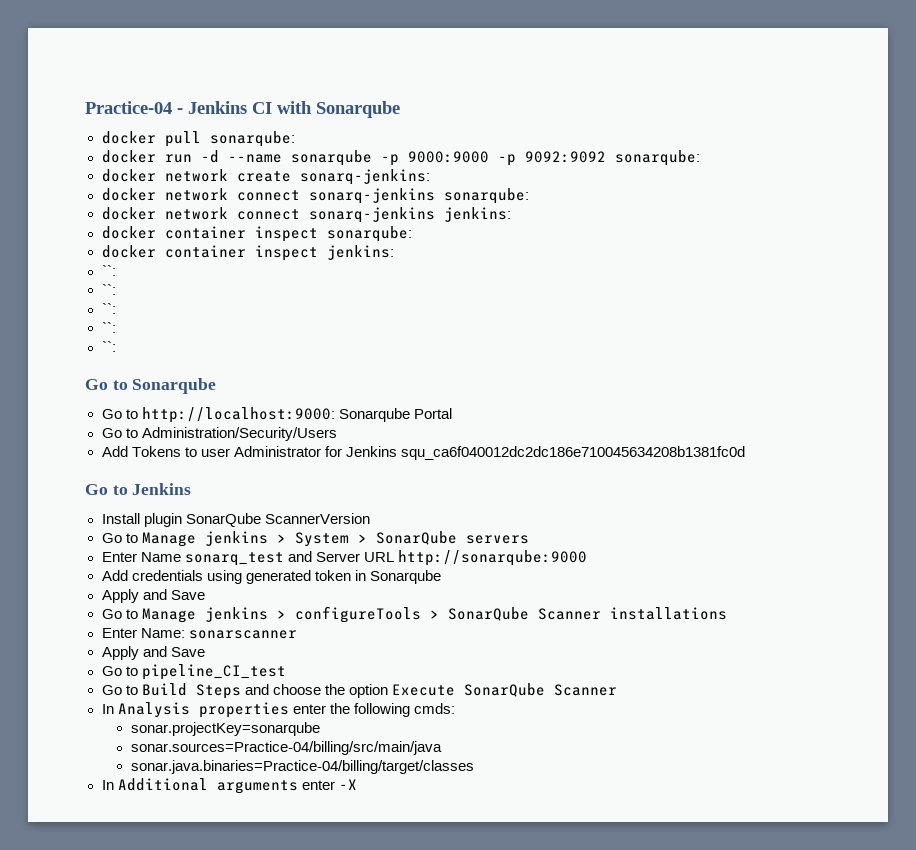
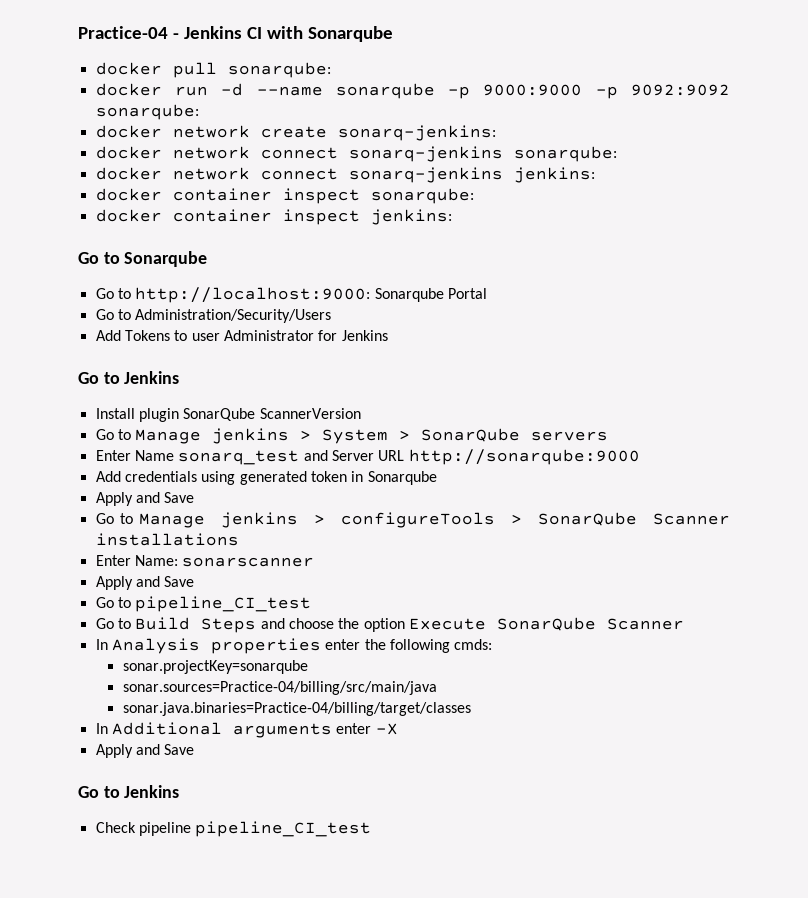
  docker container inspect jenkins:
- ``:
- ``:
- ``:
- ``:
- ``:
- Add Tokens to user Administrator for Jenkins squ_ca6f040012dc2dc186e710045634208b1381fc0d
+ Add Tokens to user Administrator for Jenkins
  In Additional arguments enter -X
+ Apply and Save
+ Go to Jenkins
+ Check pipeline pipeline_CI_test

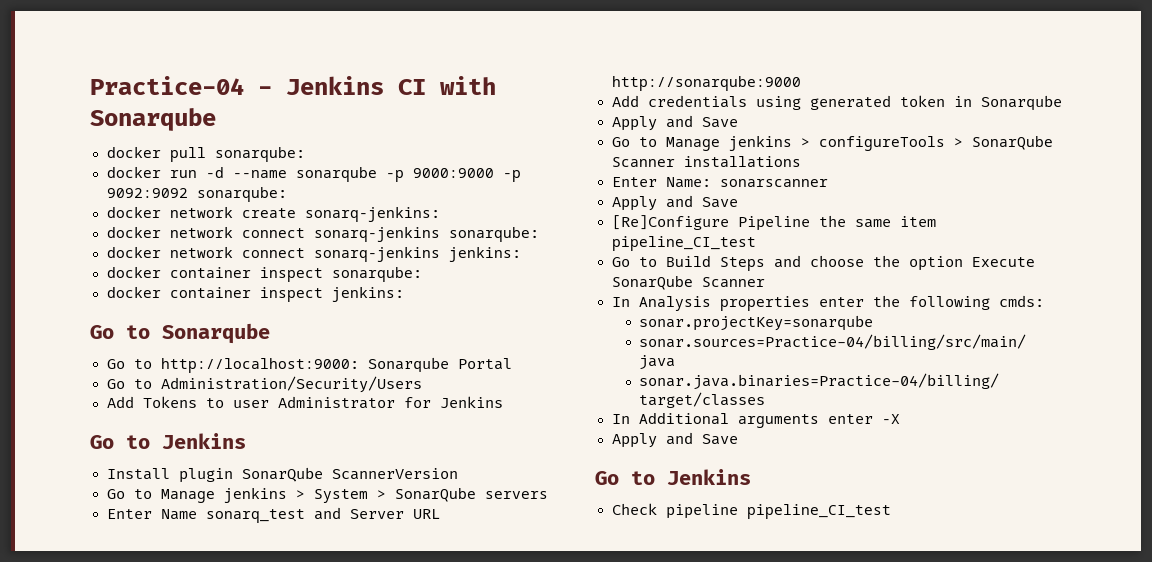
- Go to pipeline_CI_test
+ [Re]Configure Pipeline the same item pipeline_CI_test

